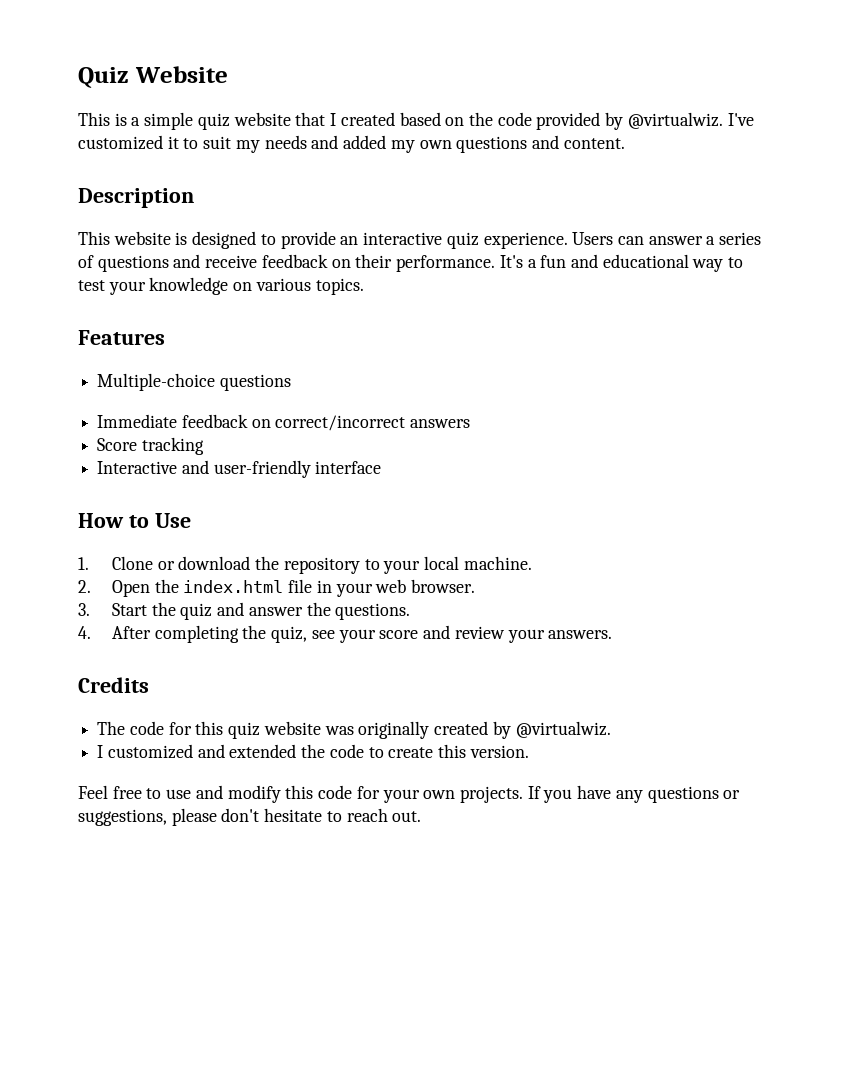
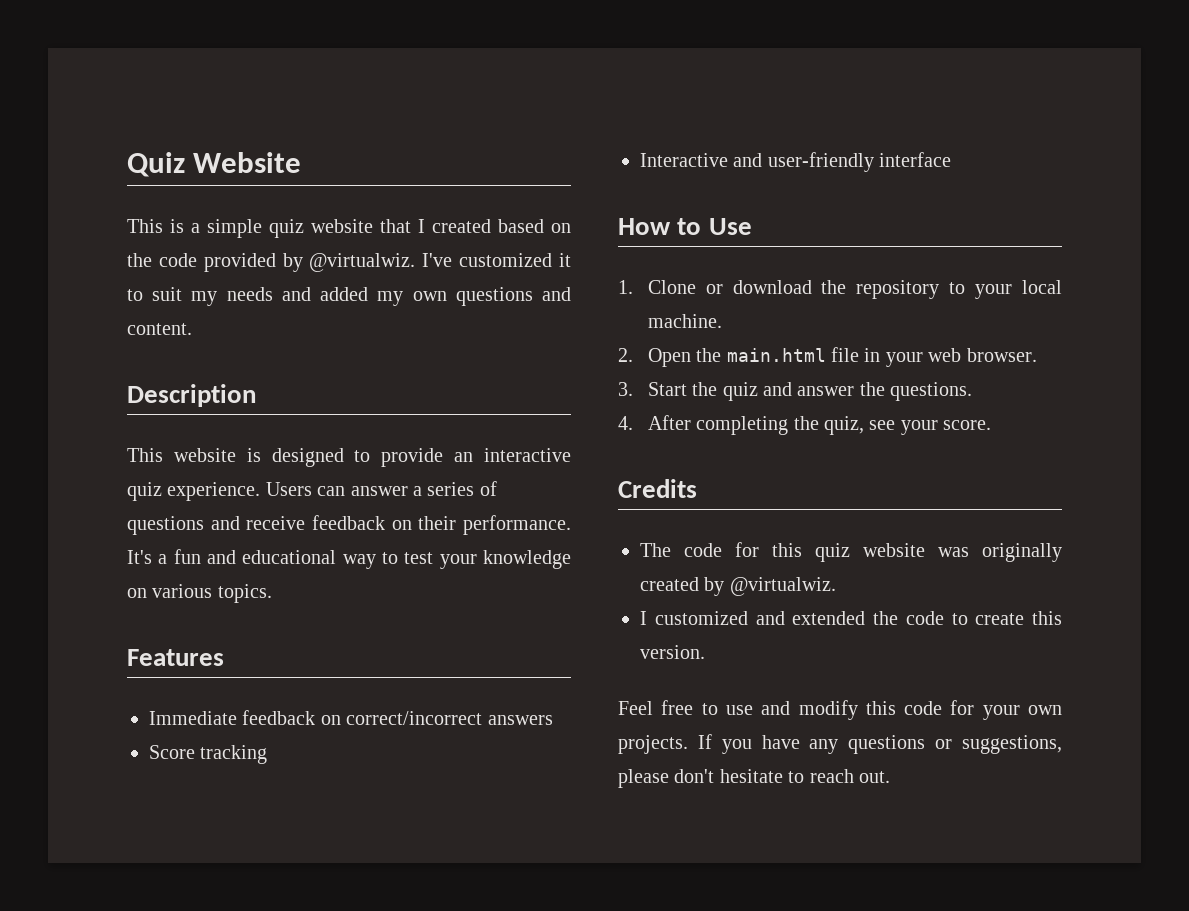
- Multiple-choice questions
- 2. Open the index.html file in your web browser.
+ 2. Open the main.html file in your web browser.
- 4. After completing the quiz, see your score and review your answers.
+ 4. After completing the quiz, see your score.

